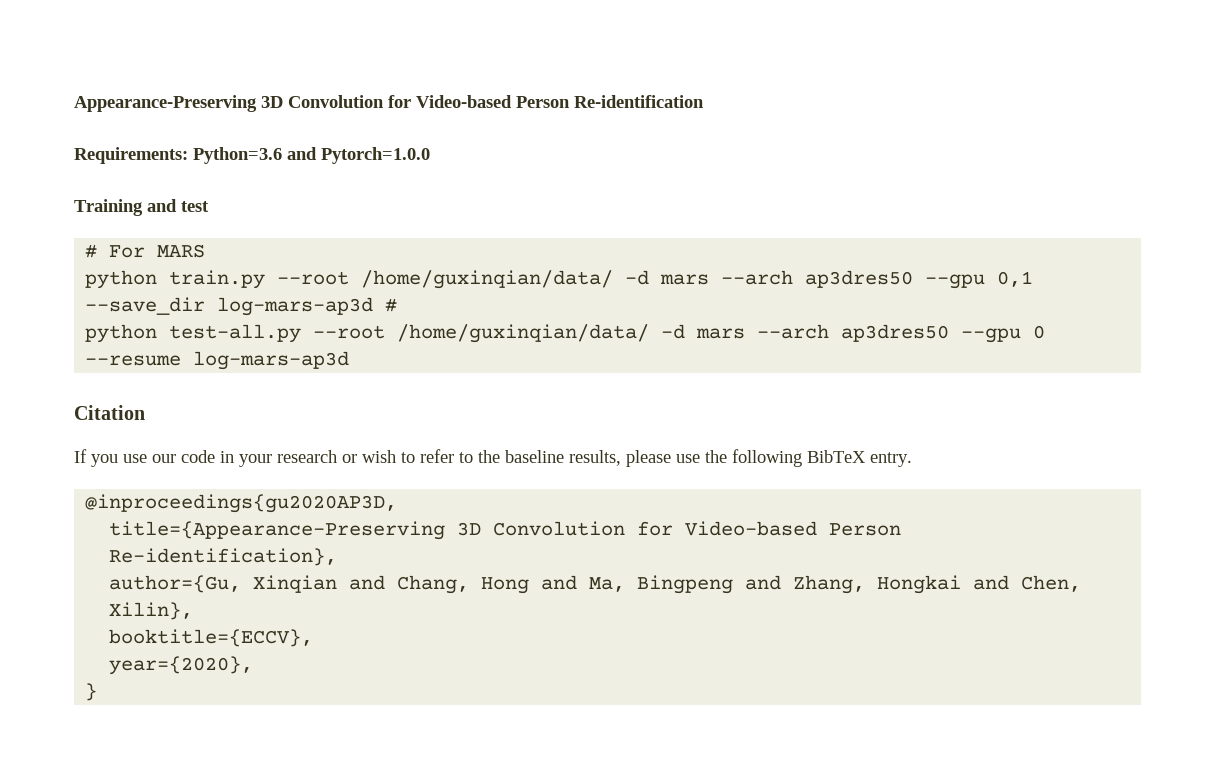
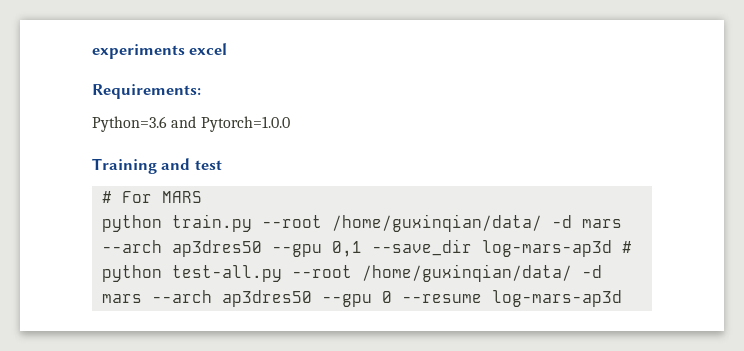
- Appearance-Preserving 3D Convolution for Video-based Person Re-identification
+ experiments excel
- Requirements: Python=3.6 and Pytorch=1.0.0
+ Requirements:
+ Python=3.6 and Pytorch=1.0.0
- Citation
- If you use our code in your research or wish to refer to the baseline results, please use the following BibTeX entry.
- @inproceedings{gu2020AP3D,
- title={Appearance-Preserving 3D Convolution for Video-based Person Re-identification},
- author={Gu, Xinqian and Chang, Hong and Ma, Bingpeng and Zhang, Hongkai and Chen, Xilin},
- booktitle={ECCV},
- year={2020},
- }

